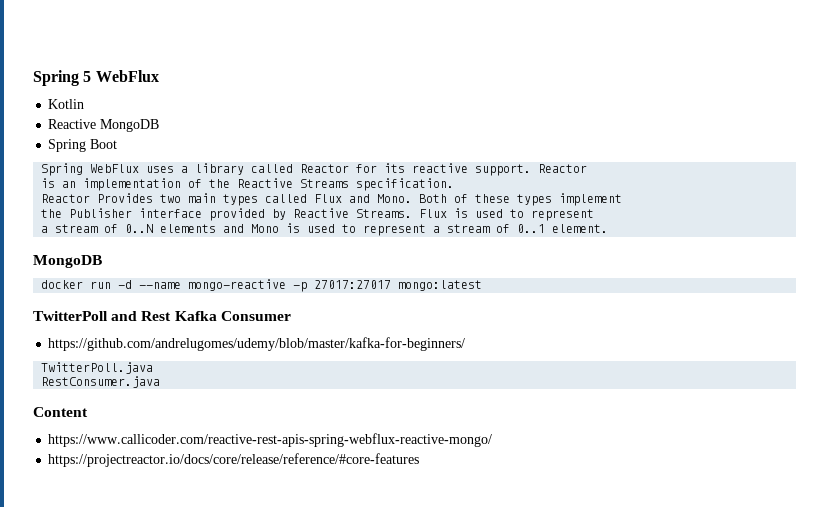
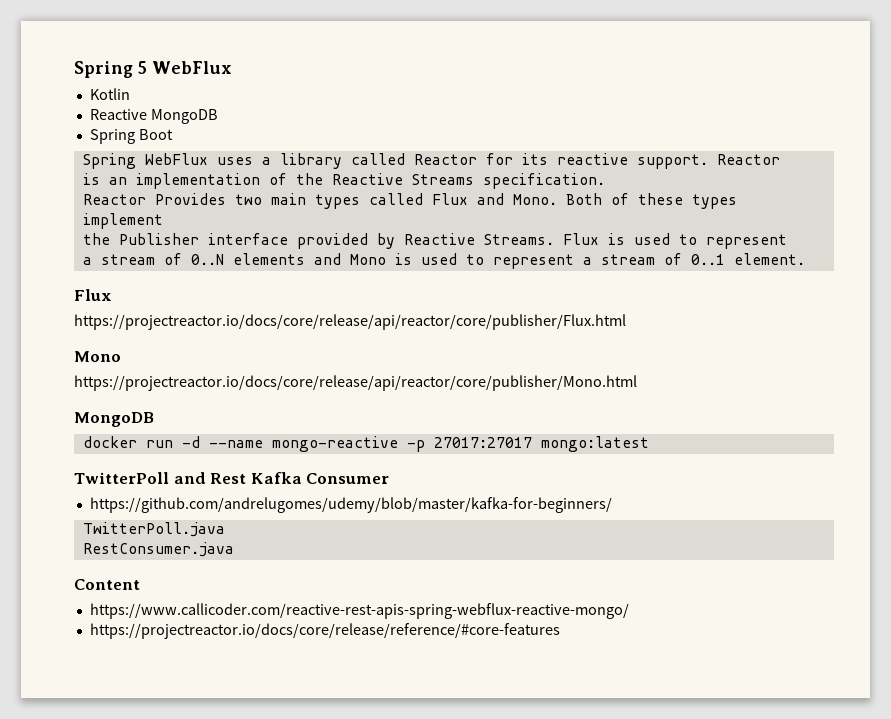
  a stream of 0..N elements and Mono is used to represent a stream of 0..1 element.
+ Flux
+ https://projectreactor.io/docs/core/release/api/reactor/core/publisher/Flux.html
+ Mono
+ https://projectreactor.io/docs/core/release/api/reactor/core/publisher/Mono.html

